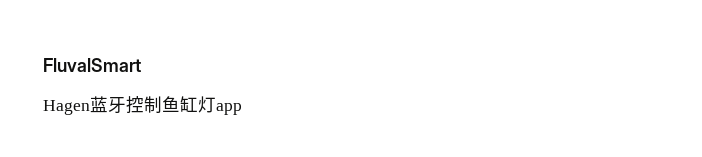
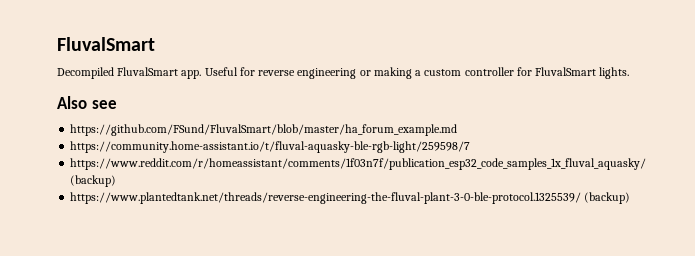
- Hagen蓝牙控制鱼缸灯app
+ Decompiled FluvalSmart app. Useful for reverse engineering or making a custom controller for FluvalSmart lights.
+ Also see
+ https://github.com/FSund/FluvalSmart/blob/master/ha_forum_example.md
+ https://community.home-assistant.io/t/fluval-aquasky-ble-rgb-light/259598/7
+ https://www.reddit.com/r/homeassistant/comments/1f03n7f/publication_esp32_code_samples_1x_fluval_aquasky/ (backup)
+ https://www.plantedtank.net/threads/reverse-engineering-the-fluval-plant-3-0-ble-protocol.1325539/ (backup)

